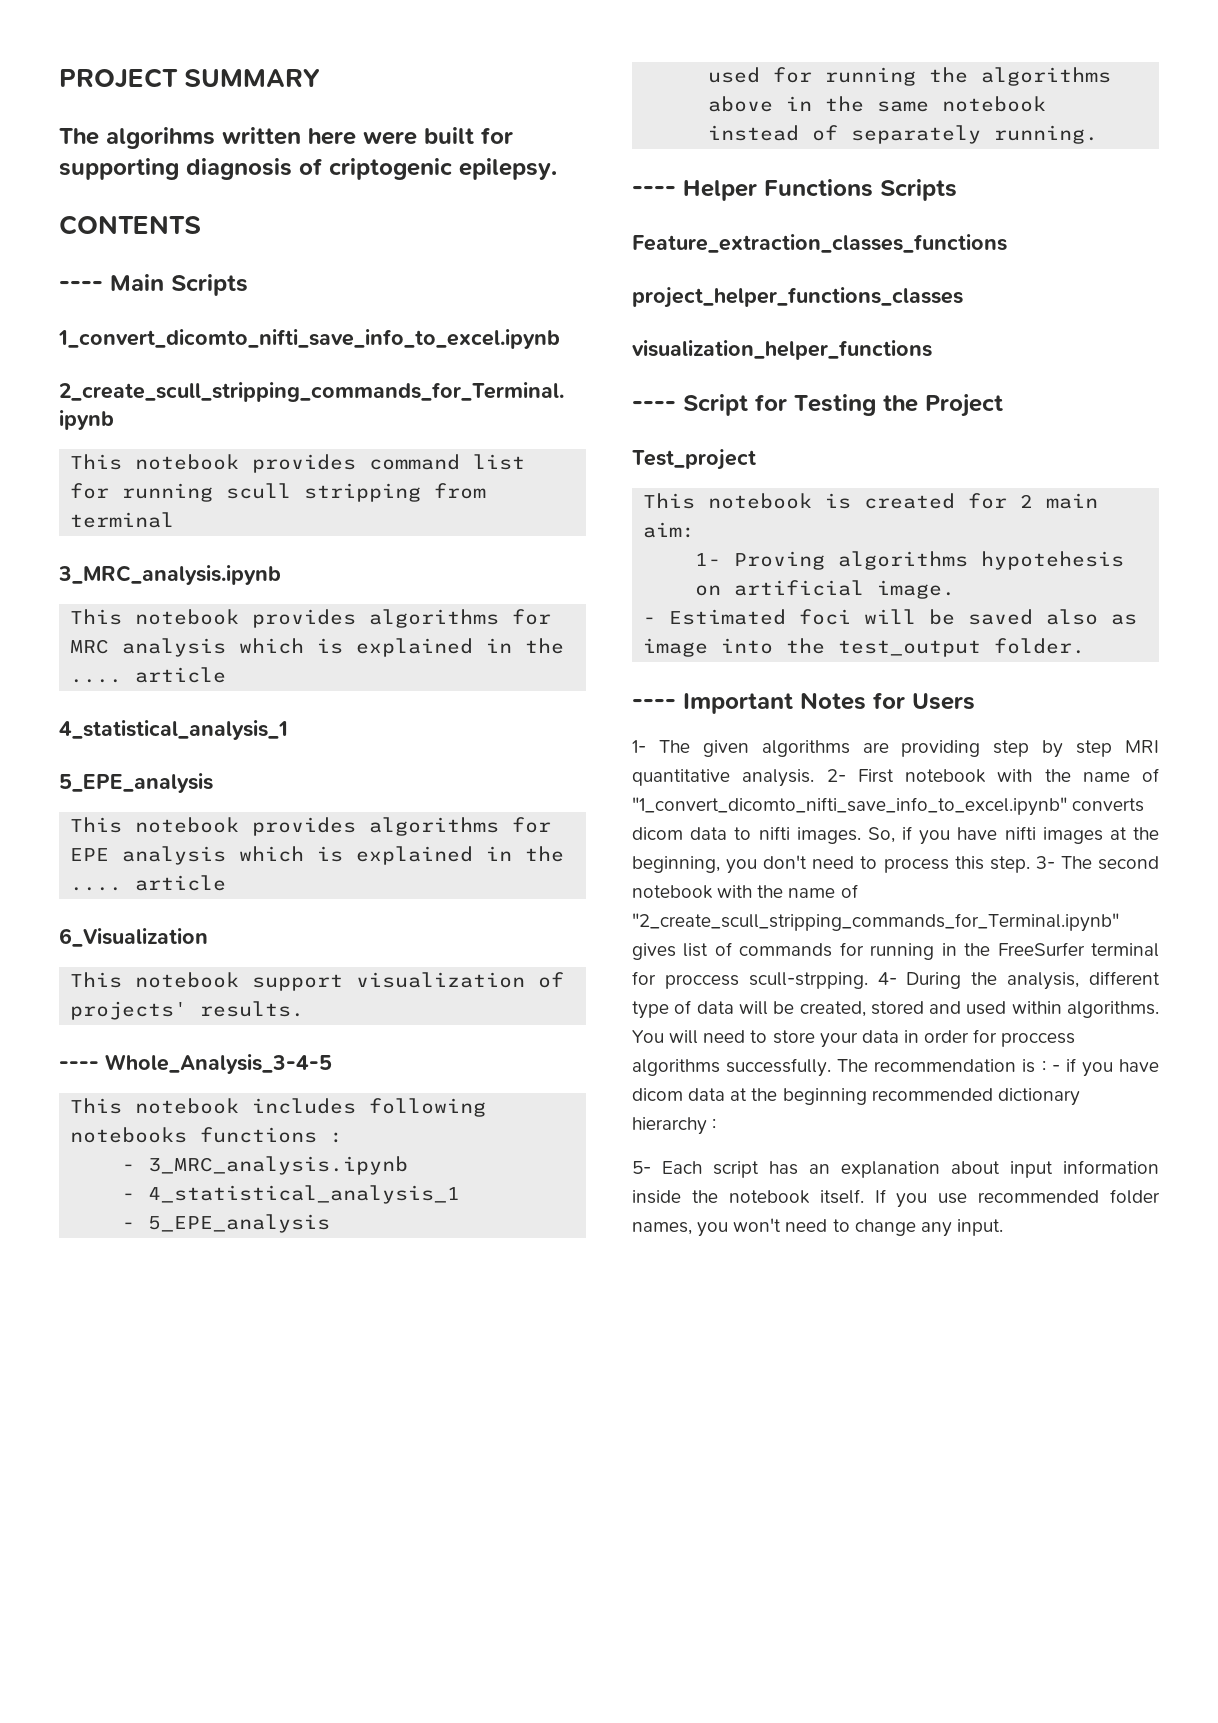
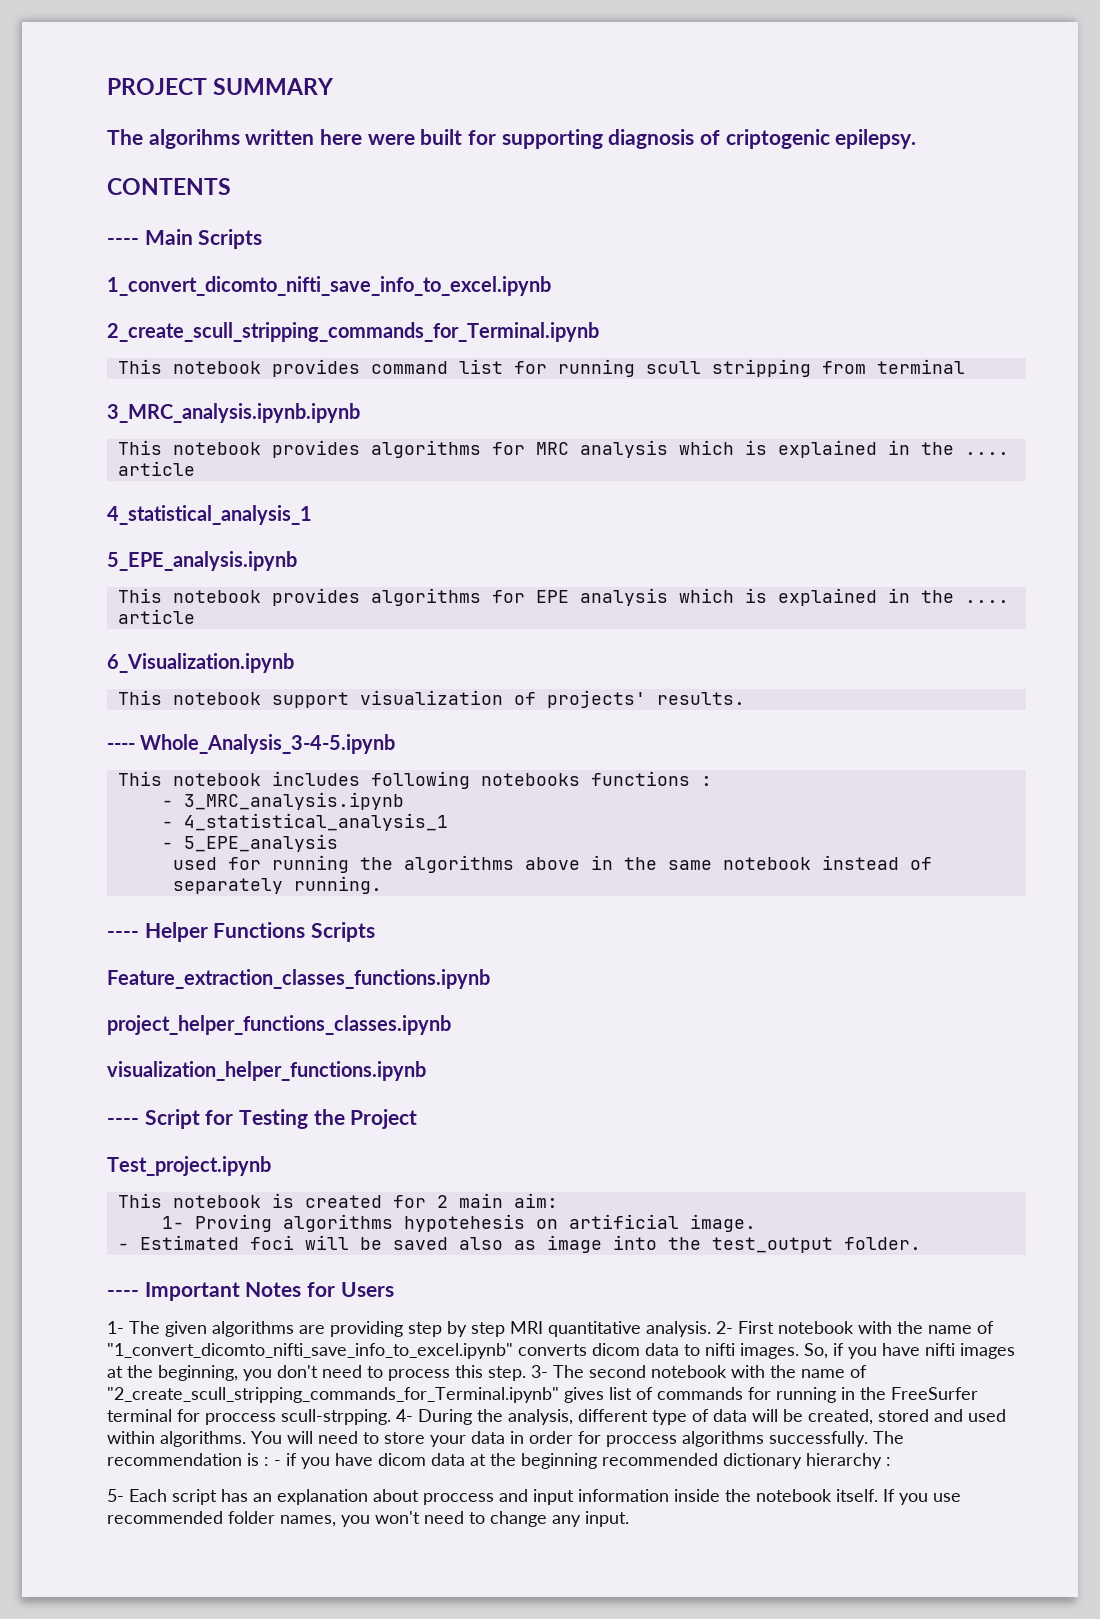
  This notebook provides command list for running scull stripping from terminal
- 3_MRC_analysis.ipynb
+ 3_MRC_analysis.ipynb.ipynb
  This notebook provides algorithms for MRC analysis which is explained in the .... article
  4_statistical_analysis_1
- 5_EPE_analysis
+ 5_EPE_analysis.ipynb
- 6_Visualization
+ 6_Visualization.ipynb
- ---- Whole_Analysis_3-4-5
+ ---- Whole_Analysis_3-4-5.ipynb
- Feature_extraction_classes_functions
- project_helper_functions_classes
- visualization_helper_functions
+ Feature_extraction_classes_functions.ipynb
+ project_helper_functions_classes.ipynb
+ visualization_helper_functions.ipynb
- Test_project
+ Test_project.ipynb
- 5- Each script has an explanation about input information inside the notebook itself.
+ 5- Each script has an explanation about proccess and input information inside the notebook itself.

